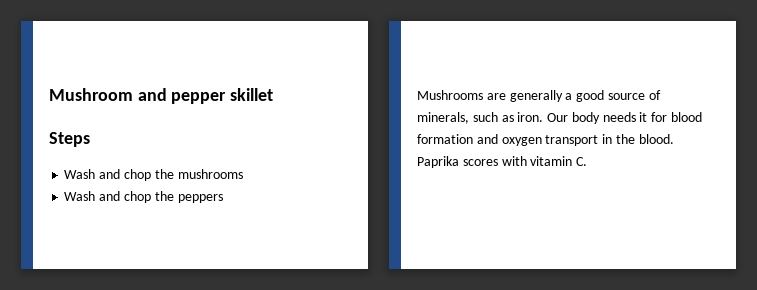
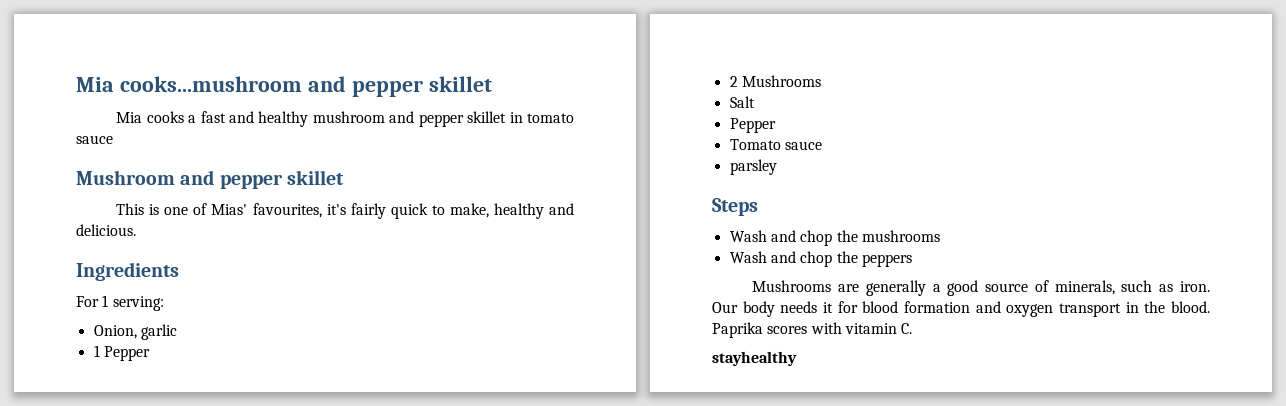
+ Mia cooks...mushroom and pepper skillet
+ Mia cooks a fast and healthy mushroom and pepper skillet in tomato sauce
  Mushroom and pepper skillet
+ This is one of Mias' favourites, it's fairly quick to make, healthy and delicious.
+ Ingredients
+ For 1 serving:
+ Onion, garlic
+ 1 Pepper
+ 2 Mushrooms
+ Salt
+ Pepper
+ Tomato sauce
+ parsley
+ stayhealthy

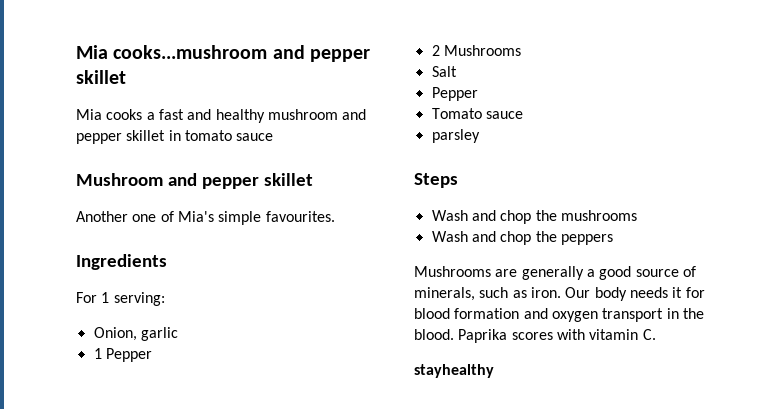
- This is one of Mias' favourites, it's fairly quick to make, healthy and delicious.
+ Another one of Mia's simple favourites.

